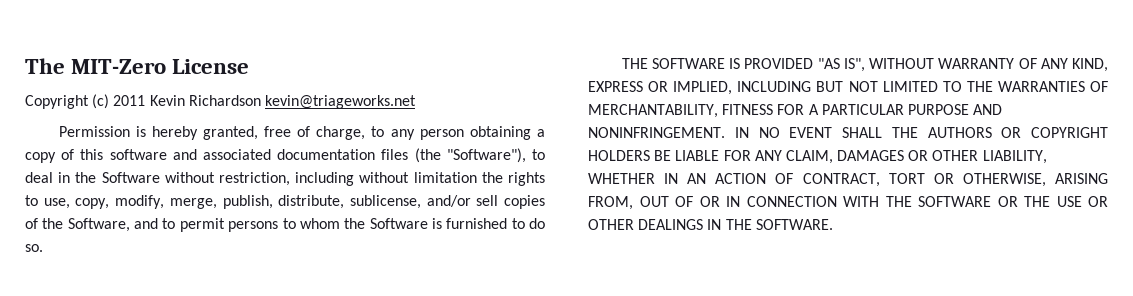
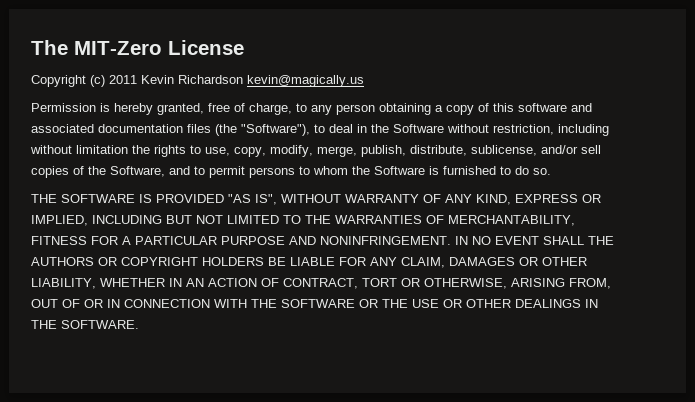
- Copyright (c) 2011 Kevin Richardson kevin@triageworks.net
+ Copyright (c) 2011 Kevin Richardson kevin@magically.us

